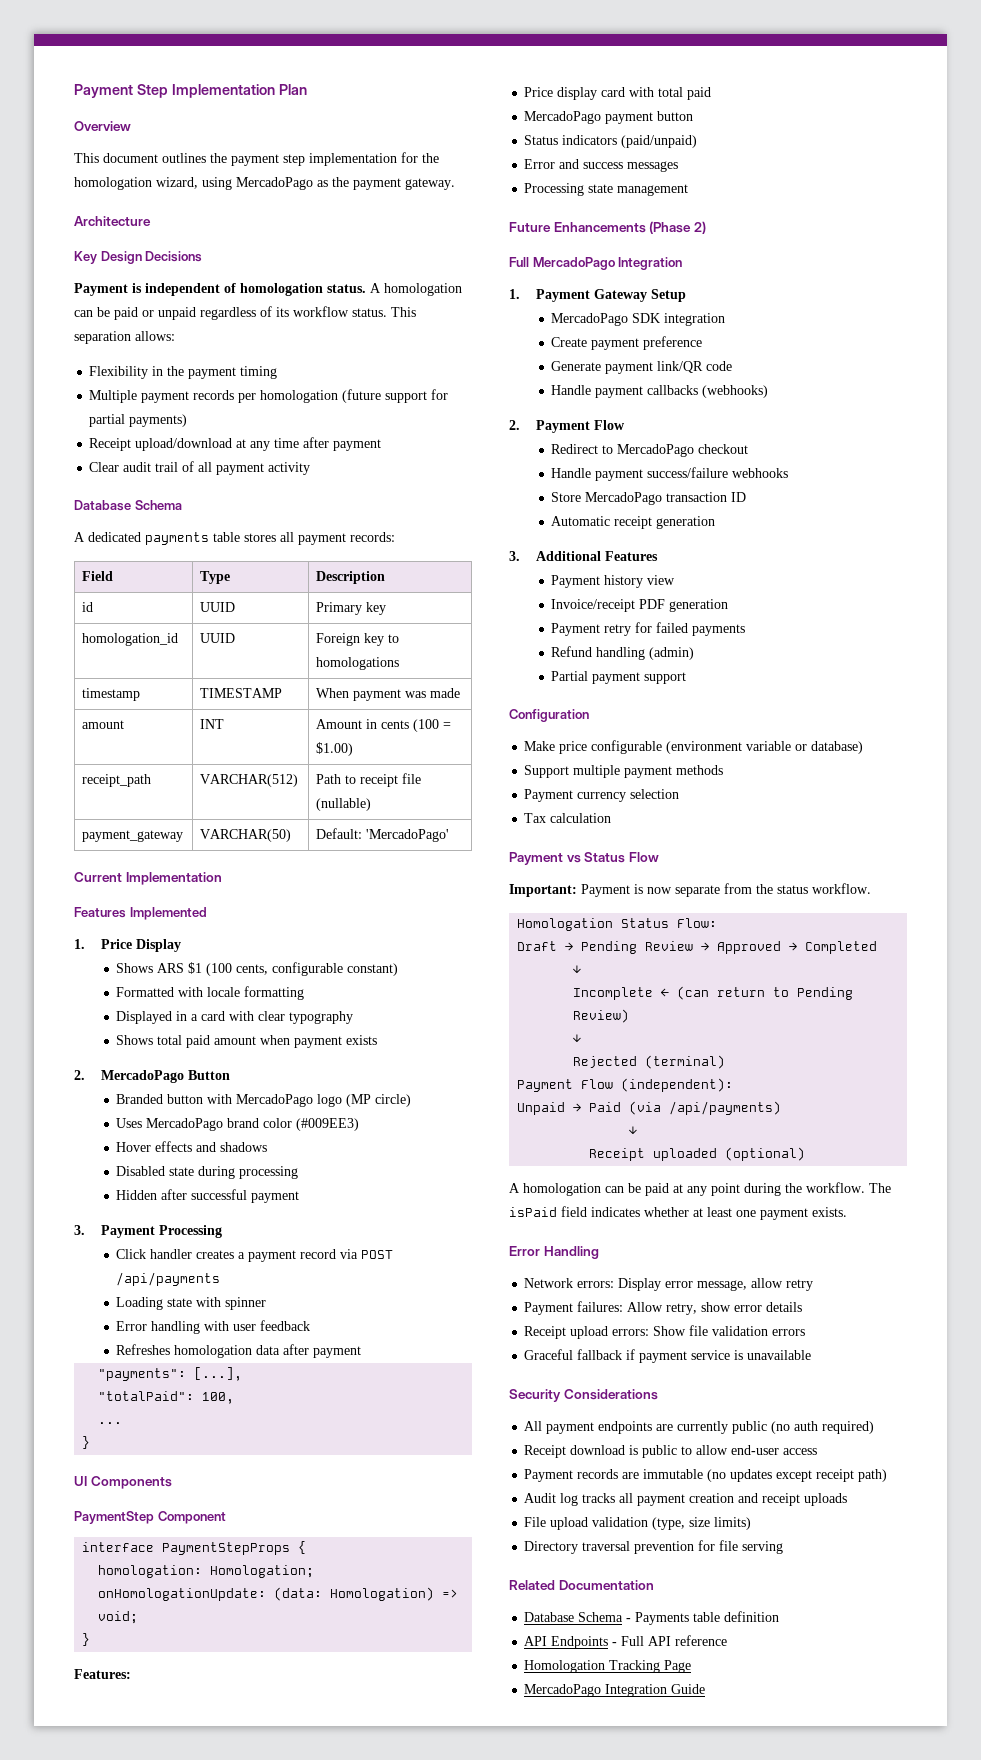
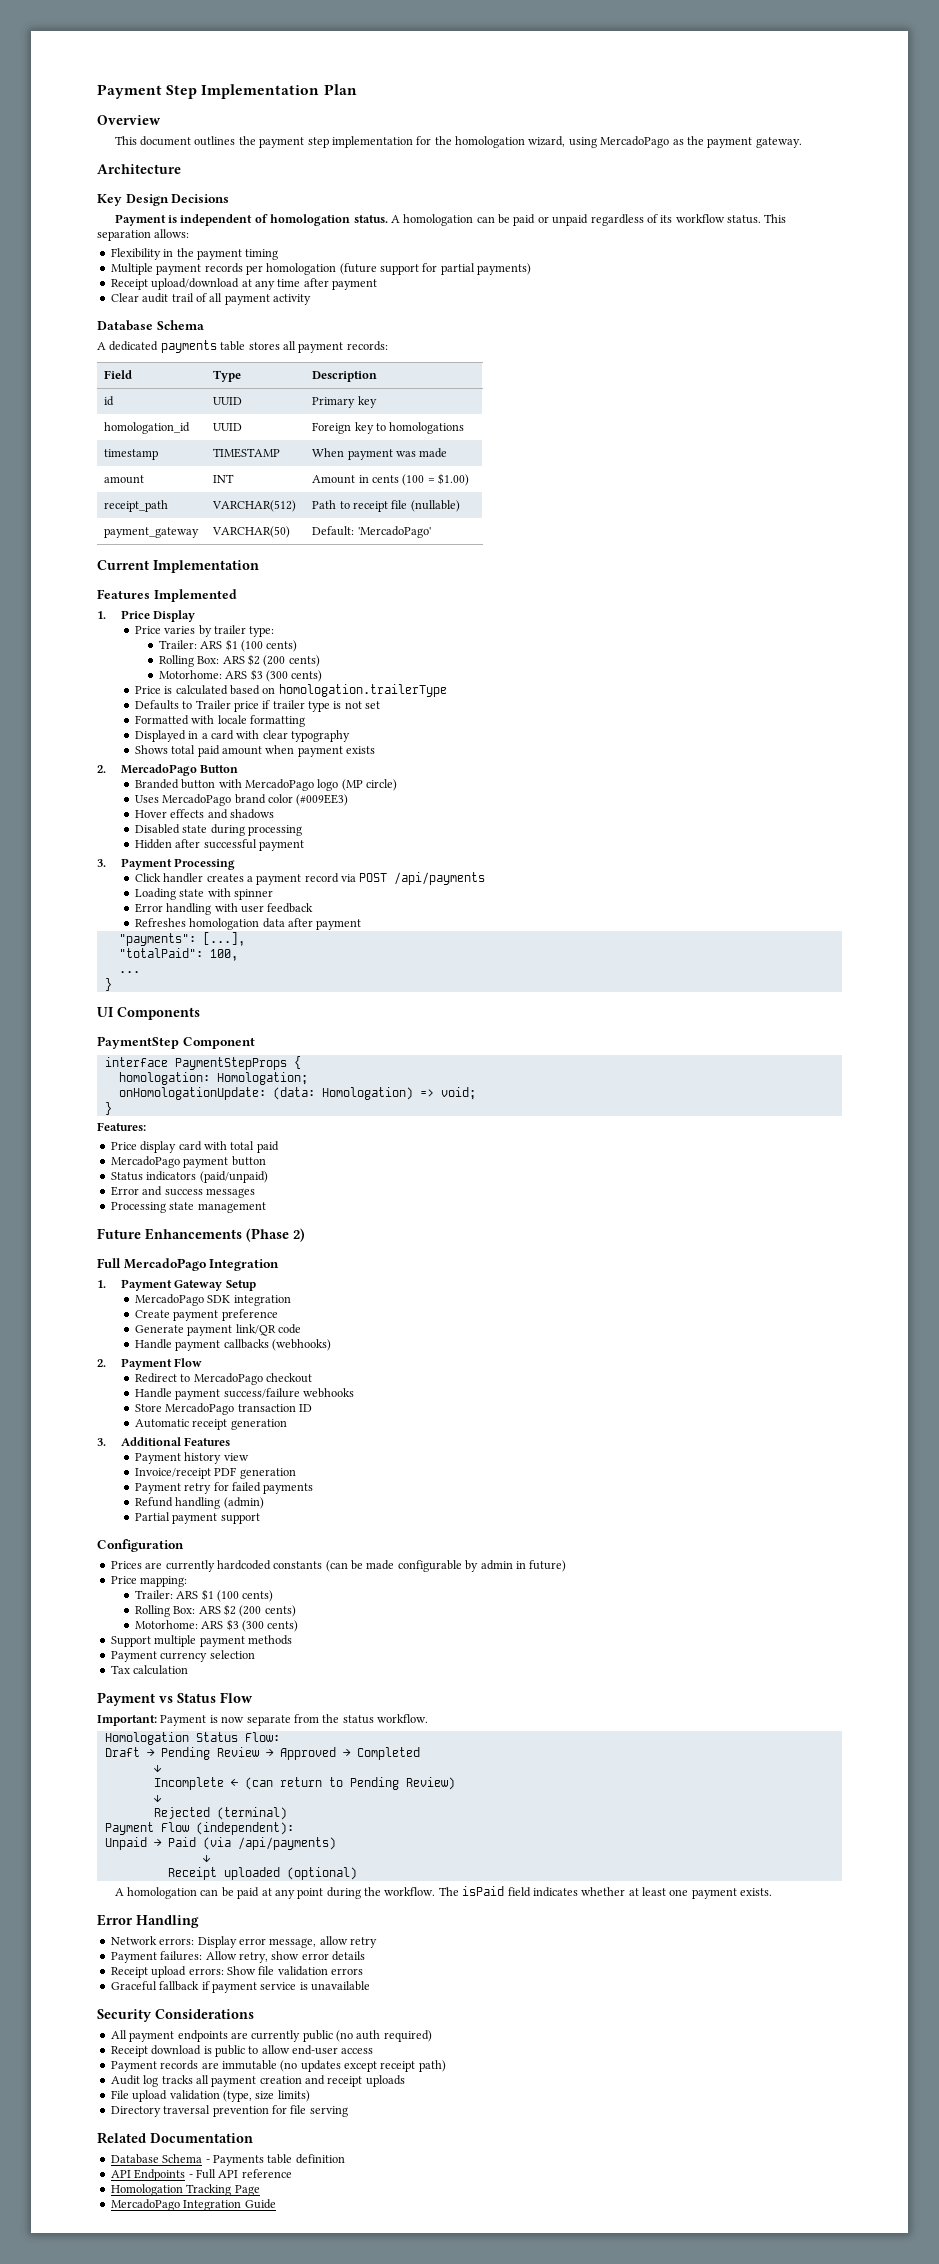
- Shows ARS $1 (100 cents, configurable constant)
+ Price varies by trailer type:
+ Trailer: ARS $1 (100 cents)
+ Rolling Box: ARS $2 (200 cents)
+ Motorhome: ARS $3 (300 cents)
+ Price is calculated based on homologation.trailerType
+ Defaults to Trailer price if trailer type is not set
- Make price configurable (environment variable or database)
+ Prices are currently hardcoded constants (can be made configurable by admin in future)
+ Price mapping:
+ Trailer: ARS $1 (100 cents)
+ Rolling Box: ARS $2 (200 cents)
+ Motorhome: ARS $3 (300 cents)

